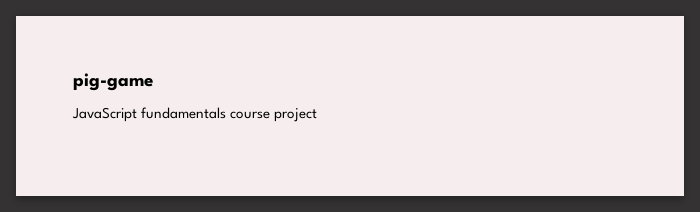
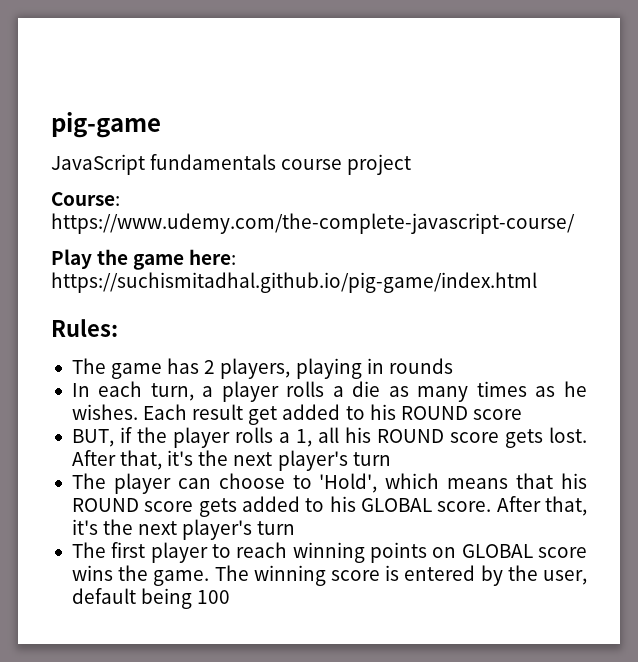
+ Course: https://www.udemy.com/the-complete-javascript-course/
+ Play the game here: https://suchismitadhal.github.io/pig-game/index.html
+ Rules:
+ The game has 2 players, playing in rounds
+ In each turn, a player rolls a die as many times as he wishes. Each result get added to his ROUND score
+ BUT, if the player rolls a 1, all his ROUND score gets lost. After that, it's the next player's turn
+ The player can choose to 'Hold', which means that his ROUND score gets added to his GLOBAL score. After that, it's the next player's turn
+ The first player to reach winning points on GLOBAL score wins the game. The winning score is entered by the user, default being 100

